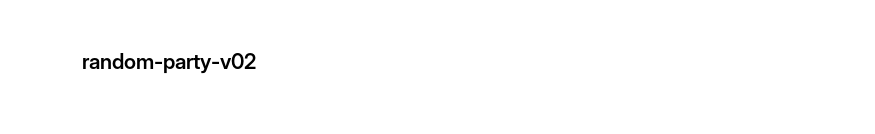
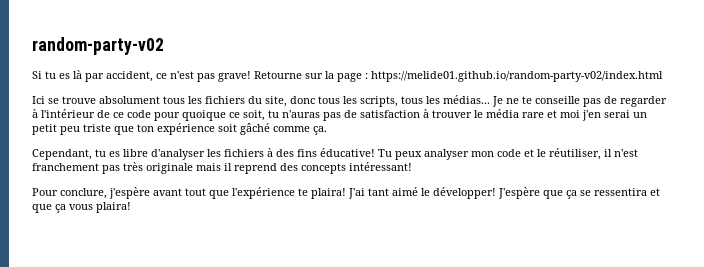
+ Si tu es là par accident, ce n'est pas grave! Retourne sur la page : https://melide01.github.io/random-party-v02/index.html
+ Ici se trouve absolument tous les fichiers du site, donc tous les scripts, tous les médias... Je ne te conseille pas de regarder à l'intérieur de ce code pour quoique ce soit, tu n'auras pas de satisfaction à trouver le média rare et moi j'en serai un petit peu triste que ton expérience soit gâché comme ça.
+ Cependant, tu es libre d'analyser les fichiers à des fins éducative! Tu peux analyser mon code et le réutiliser, il n'est franchement pas très originale mais il reprend des concepts intéressant!
+ Pour conclure, j'espère avant tout que l'expérience te plaira! J'ai tant aimé le développer! J'espère que ça se ressentira et que ça vous plaira!

